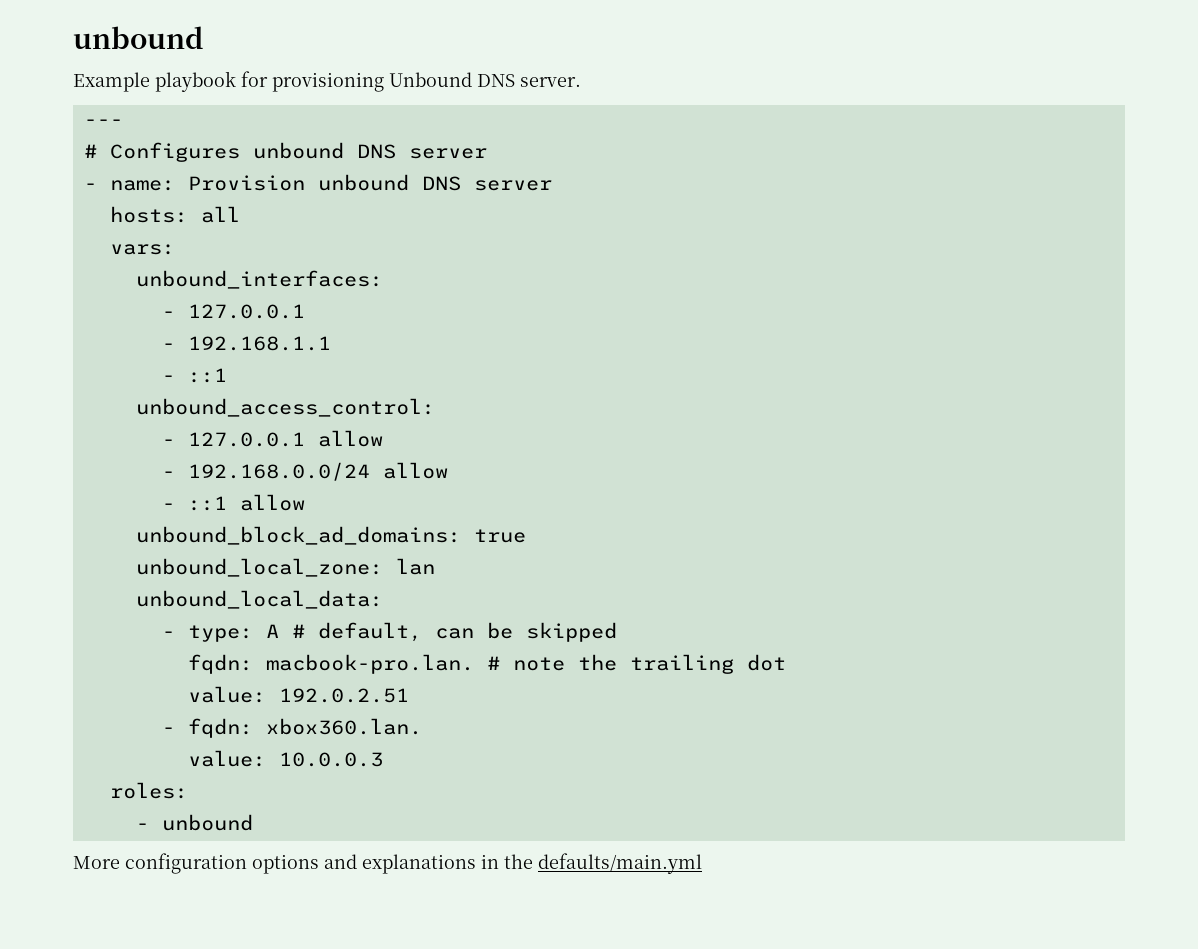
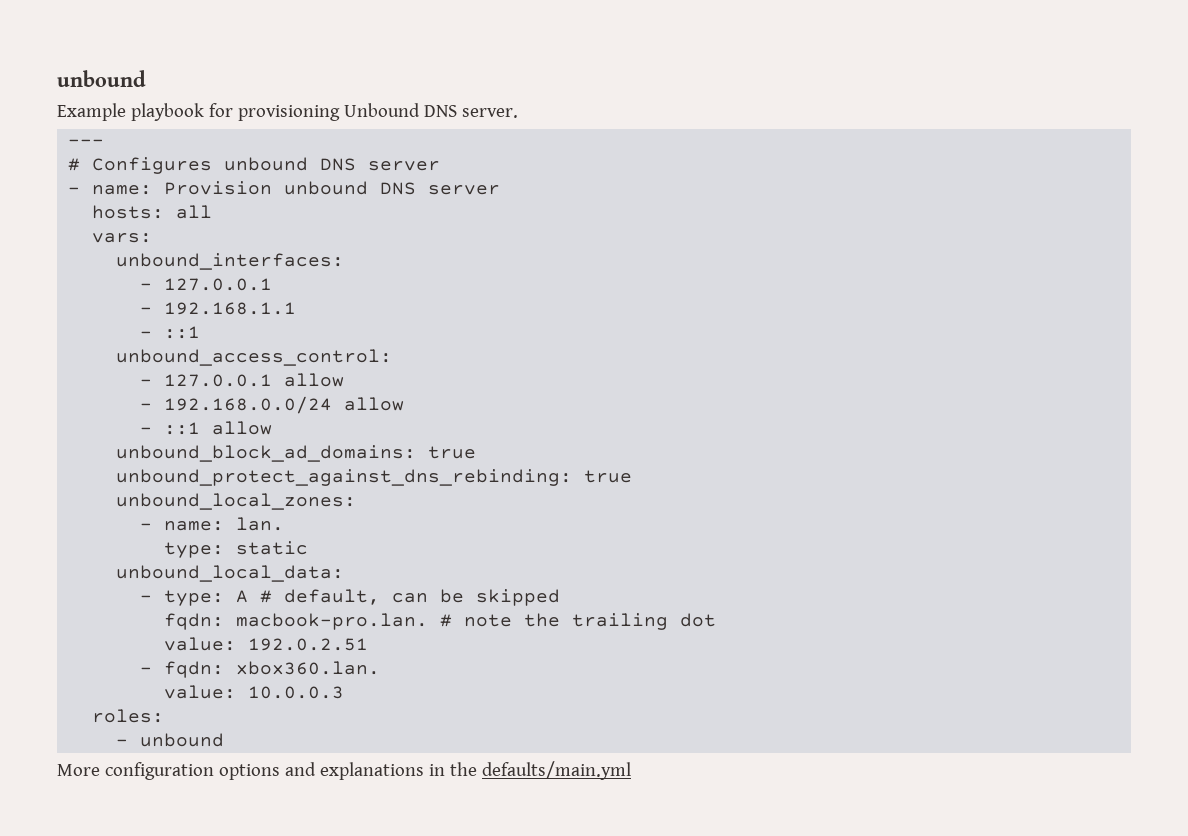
- unbound_local_zone: lan
+ unbound_protect_against_dns_rebinding: true
+ unbound_local_zones:
+ - name: lan.
+ type: static

